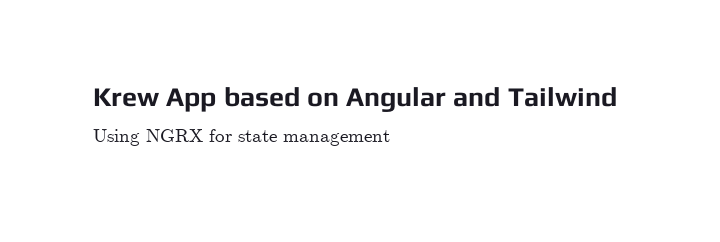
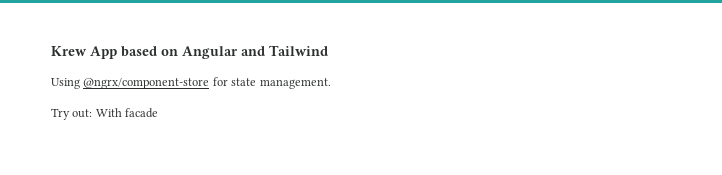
- Using NGRX for state management
+ Using @ngrx/component-store for state management.
+ Try out: With facade

